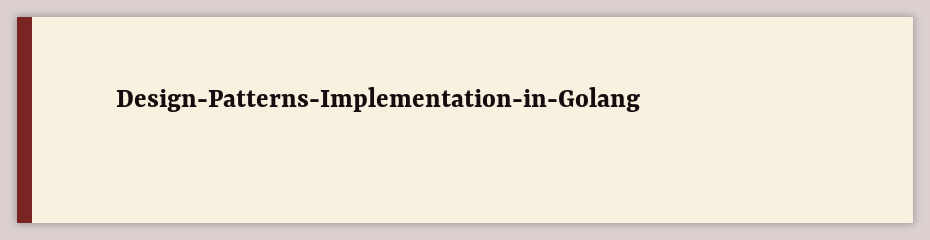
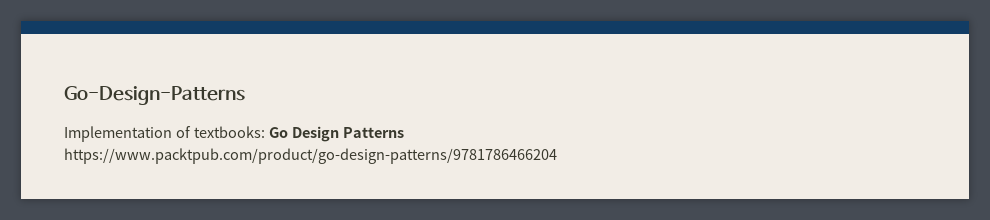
- Design-Patterns-Implementation-in-Golang
+ Go-Design-Patterns
+ Implementation of textbooks: Go Design Patterns
+ https://www.packtpub.com/product/go-design-patterns/9781786466204

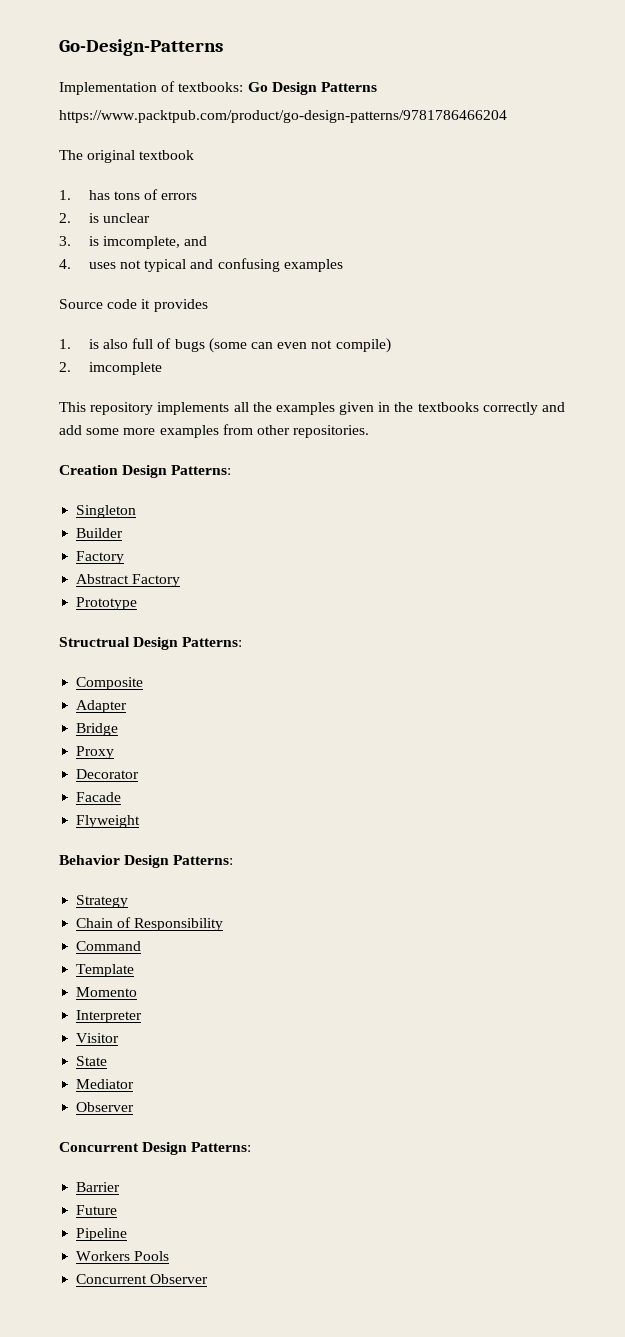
+ The original textbook
+ 1. has tons of errors
+ 2. is unclear
+ 3. is imcomplete, and
+ 4. uses not typical and confusing examples
+ Source code it provides
+ 1. is also full of bugs (some can even not compile)
+ 2. imcomplete
+ This repository implements all the examples given in the textbooks correctly and add some more examples from other repositories.
+ Creation Design Patterns:
+ Singleton
+ Builder
+ Factory
+ Abstract Factory
+ Prototype
+ Structrual Design Patterns:
+ Composite
+ Adapter
+ Bridge
+ Proxy
+ Decorator
+ Facade
+ Flyweight
+ Behavior Design Patterns:
+ Strategy
+ Chain of Responsibility
+ Command
+ Template
+ Momento
+ Interpreter
+ Visitor
+ State
+ Mediator
+ Observer
+ Concurrent Design Patterns:
+ Barrier
+ Future
+ Pipeline
+ Workers Pools
+ Concurrent Observer

